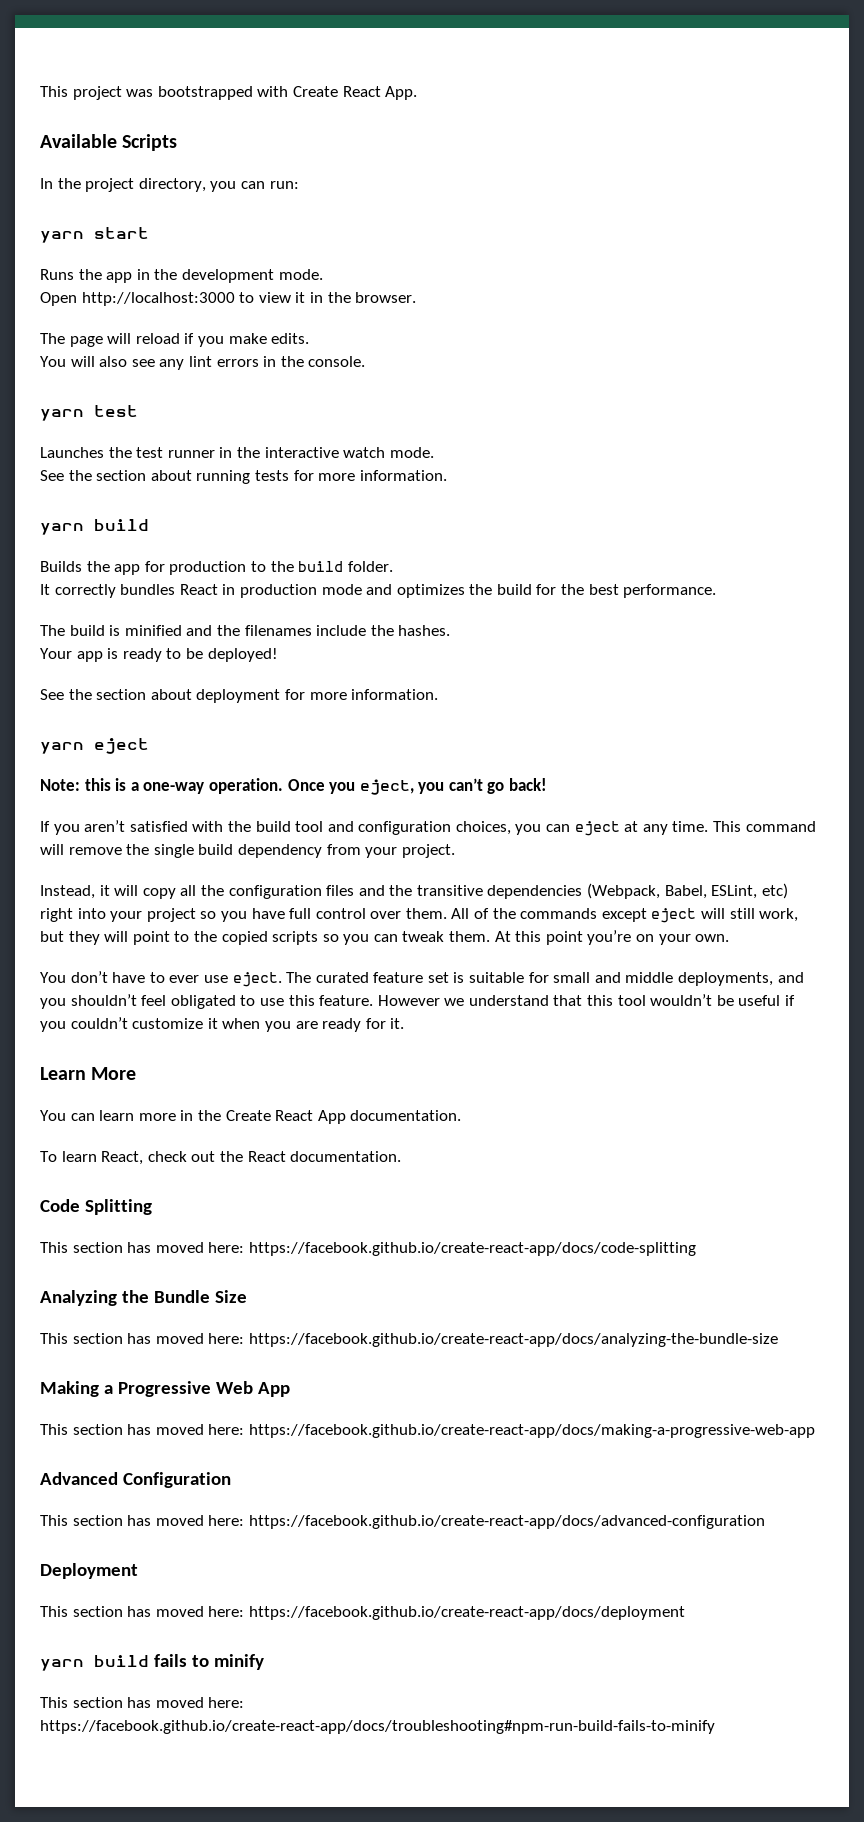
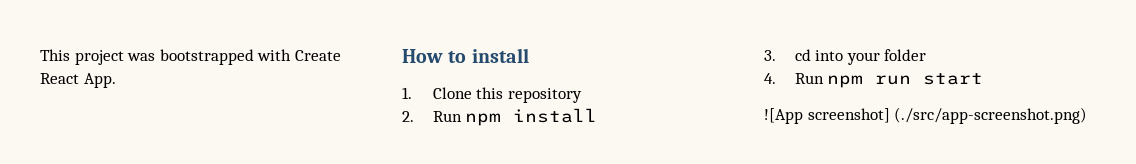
- Available Scripts
- In the project directory, you can run:
- yarn start
- Runs the app in the development mode.
- Open http://localhost:3000 to view it in the browser.
- The page will reload if you make edits.
- You will also see any lint errors in the console.
- yarn test
- Launches the test runner in the interactive watch mode.
- See the section about running tests for more information.
- yarn build
- Builds the app for production to the build folder.
- It correctly bundles React in production mode and optimizes the build for the best performance.
- The build is minified and the filenames include the hashes.
- Your app is ready to be deployed!
- See the section about deployment for more information.
- yarn eject
- Note: this is a one-way operation. Once you eject, you can’t go back!
- If you aren’t satisfied with the build tool and configuration choices, you can eject at any time. This command will remove the single build dependency from your project.
- Instead, it will copy all the configuration files and the transitive dependencies (Webpack, Babel, ESLint, etc) right into your project so you have full control over them. All of the commands except eject will still work, but they will point to the copied scripts so you can tweak them. At this point you’re on your own.
- You don’t have to ever use eject. The curated feature set is suitable for small and middle deployments, and you shouldn’t feel obligated to use this feature. However we understand that this tool wouldn’t be useful if you couldn’t customize it when you are ready for it.
- Learn More
- You can learn more in the Create React App documentation.
- To learn React, check out the React documentation.
- Code Splitting
- This section has moved here: https://facebook.github.io/create-react-app/docs/code-splitting
- Analyzing the Bundle Size
- This section has moved here: https://facebook.github.io/create-react-app/docs/analyzing-the-bundle-size
- Making a Progressive Web App
- This section has moved here: https://facebook.github.io/create-react-app/docs/making-a-progressive-web-app
- Advanced Configuration
- This section has moved here: https://facebook.github.io/create-react-app/docs/advanced-configuration
- Deployment
- This section has moved here: https://facebook.github.io/create-react-app/docs/deployment
- yarn build fails to minify
- This section has moved here: https://facebook.github.io/create-react-app/docs/troubleshooting#npm-run-build-fails-to-minify
+ How to install
+ 1. Clone this repository
+ 2. Run npm install
+ 3. cd into your folder
+ 4. Run npm run start
+ ![App screenshot] (./src/app-screenshot.png)

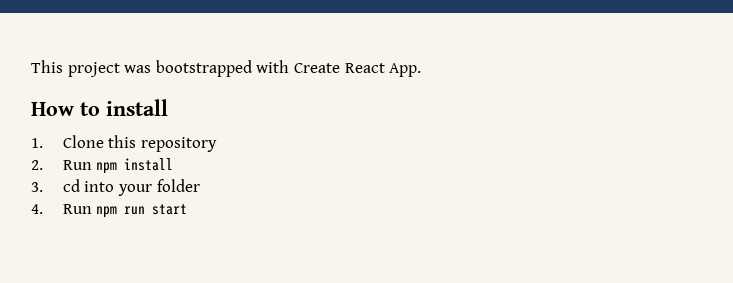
- ![App screenshot] (./src/app-screenshot.png)

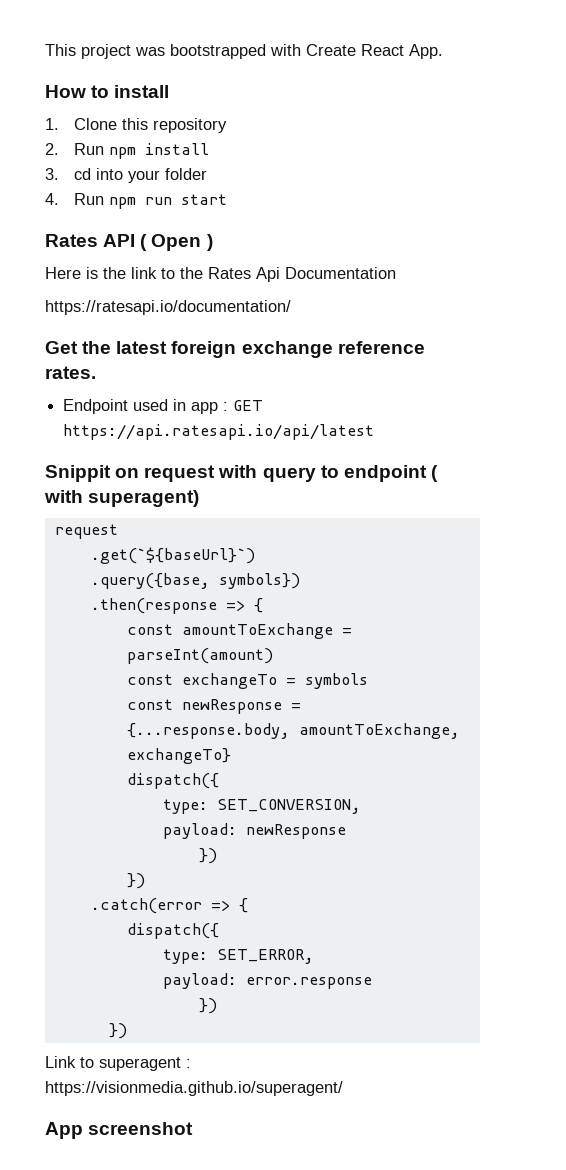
+ Rates API ( Open )
+ Here is the link to the Rates Api Documentation
+ https://ratesapi.io/documentation/
+ Get the latest foreign exchange reference rates.
+ Endpoint used in app : GET https://api.ratesapi.io/api/latest
+ Snippit on request with query to endpoint ( with superagent)
+ request
+ .get(`${baseUrl}`)
+ .query({base, symbols})
+ .then(response => {
+ const amountToExchange = parseInt(amount)
+ const exchangeTo = symbols
+ const newResponse = {...response.body, amountToExchange, exchangeTo}
+ dispatch({
+ type: SET_CONVERSION,
+ payload: newResponse
+ })
+ })
+ .catch(error => {
+ dispatch({
+ type: SET_ERROR,
+ payload: error.response
+ })
+ })
+ Link to superagent : https://visionmedia.github.io/superagent/
+ App screenshot

